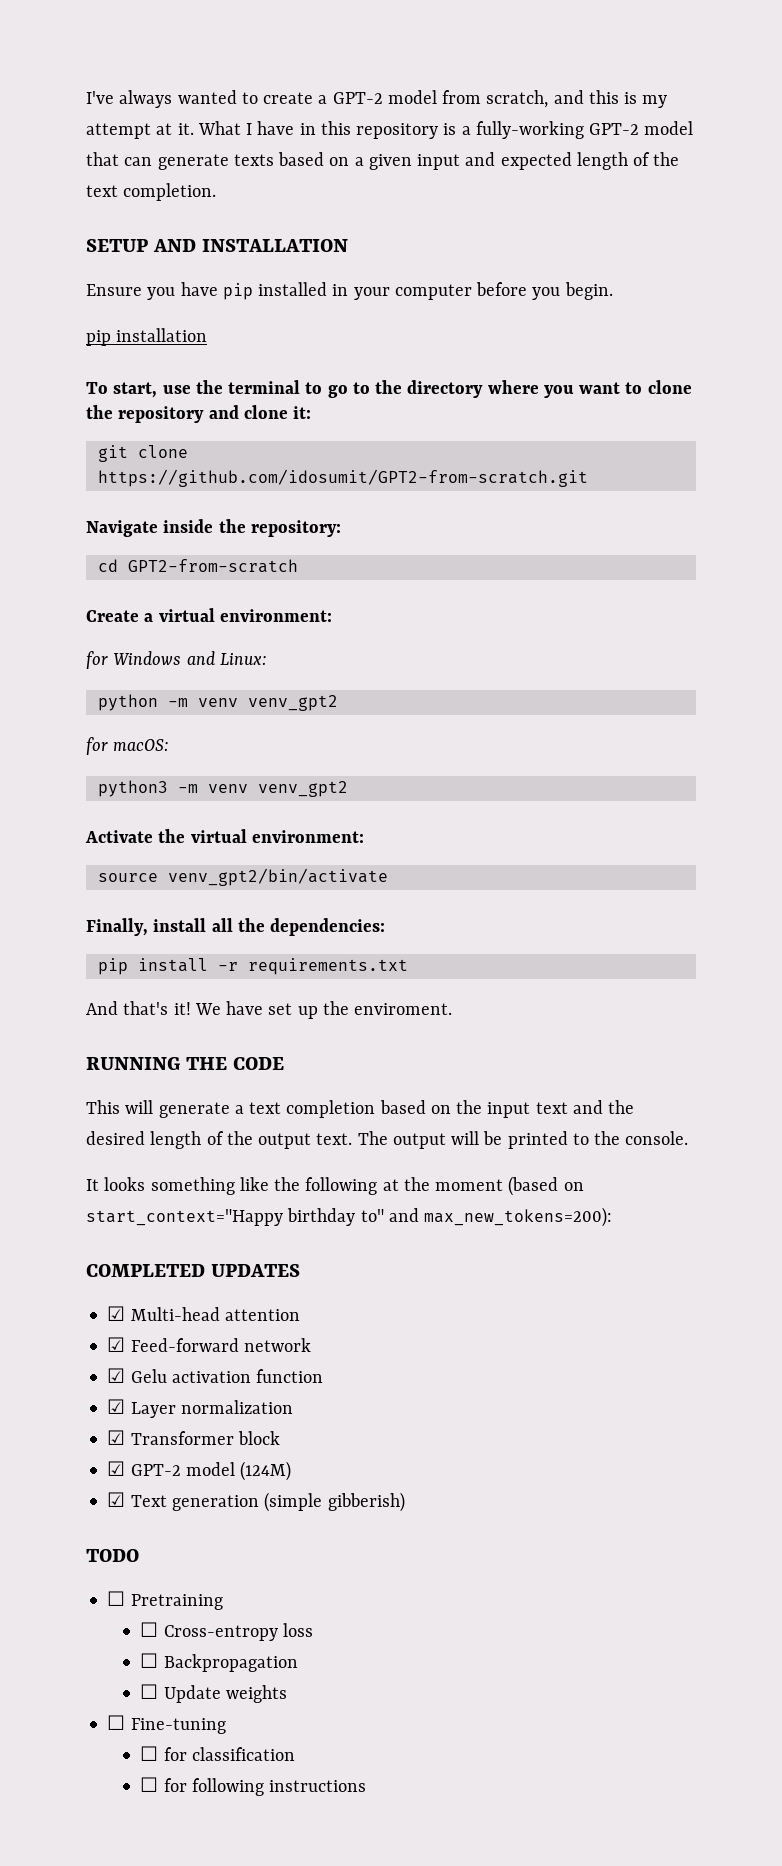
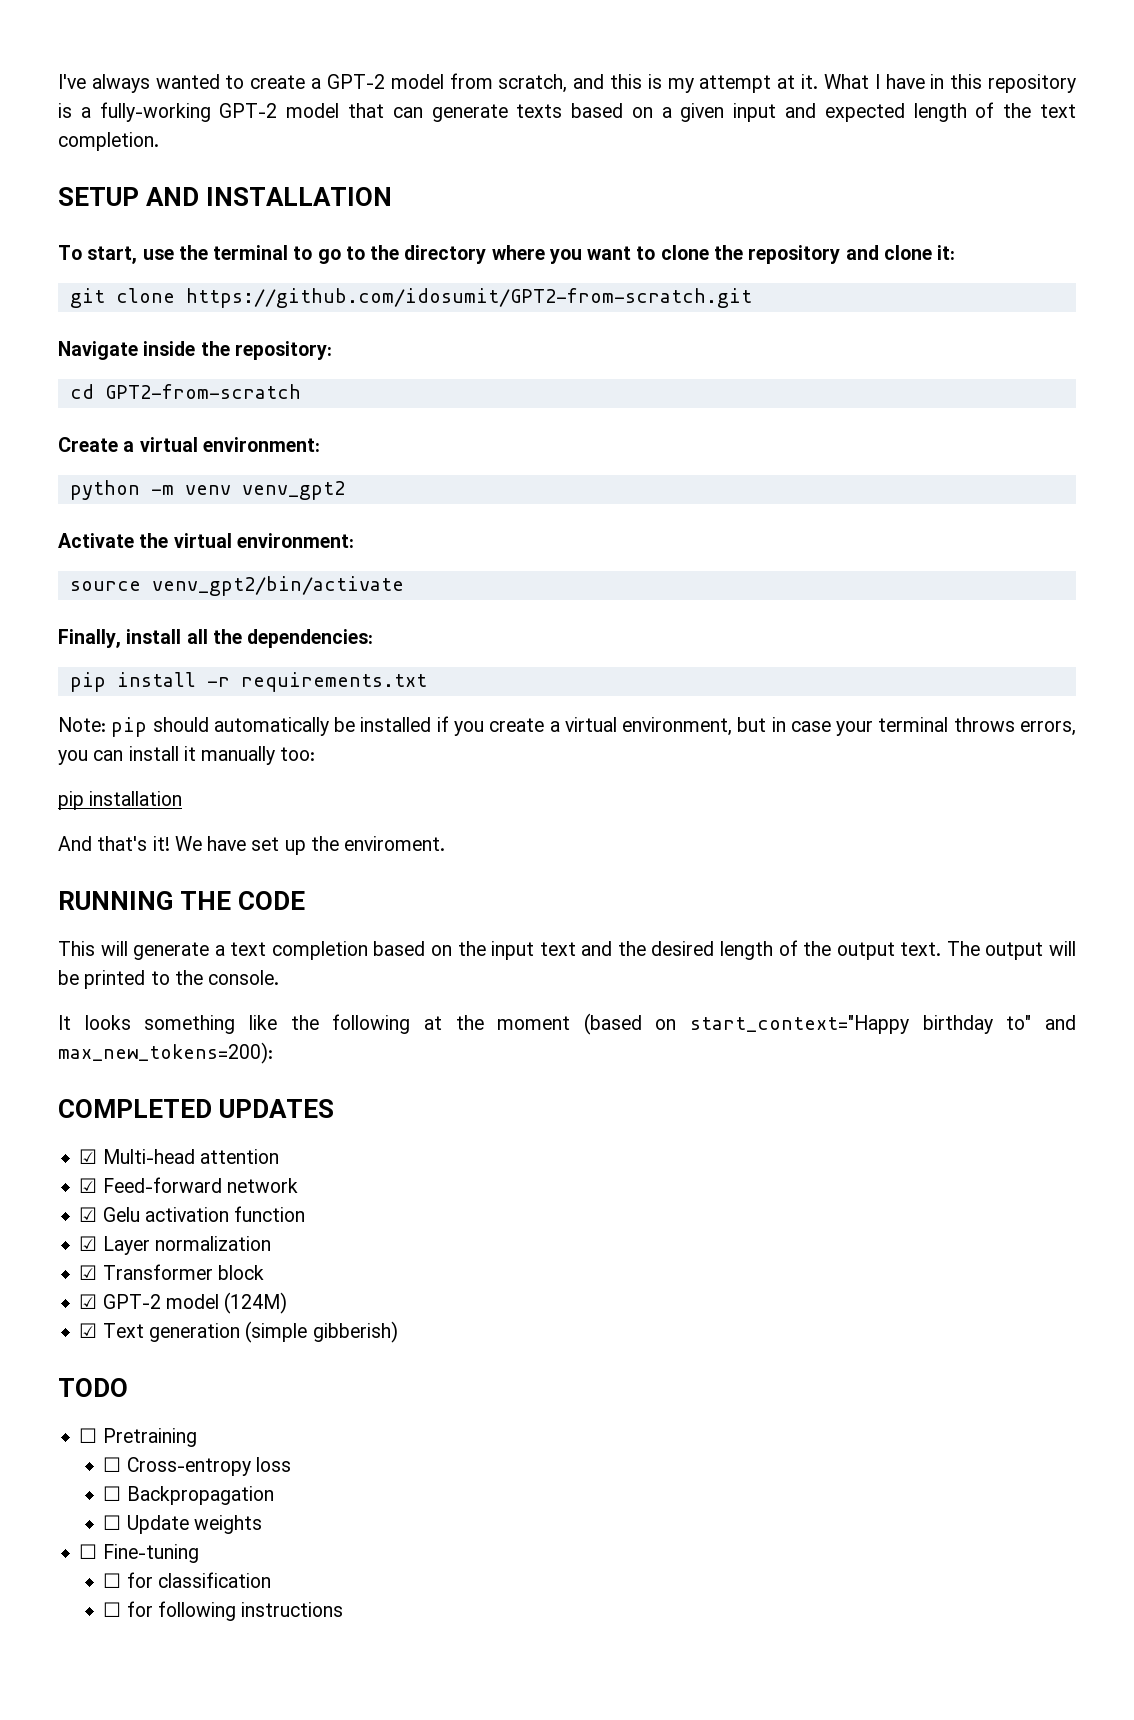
- Ensure you have pip installed in your computer before you begin.
- pip installation
- for Windows and Linux:
- for macOS:
- python3 -m venv venv_gpt2
+ Note: pip should automatically be installed if you create a virtual environment, but in case your terminal throws errors, you can install it manually too:
+ pip installation

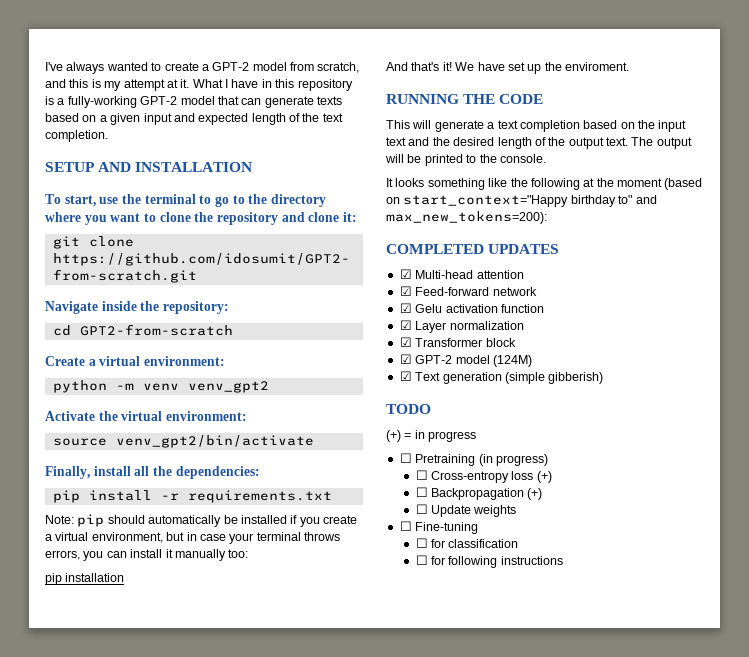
+ (+) = in progress
- ☐ Pretraining
+ ☐ Pretraining (in progress)
- ☐ Cross-entropy loss
+ ☐ Cross-entropy loss (+)
- ☐ Backpropagation
+ ☐ Backpropagation (+)

